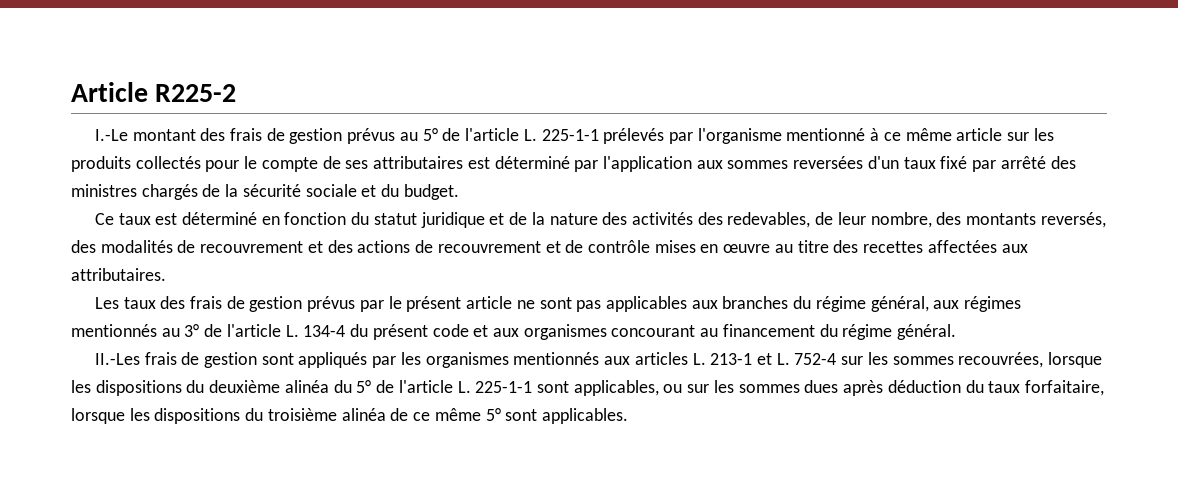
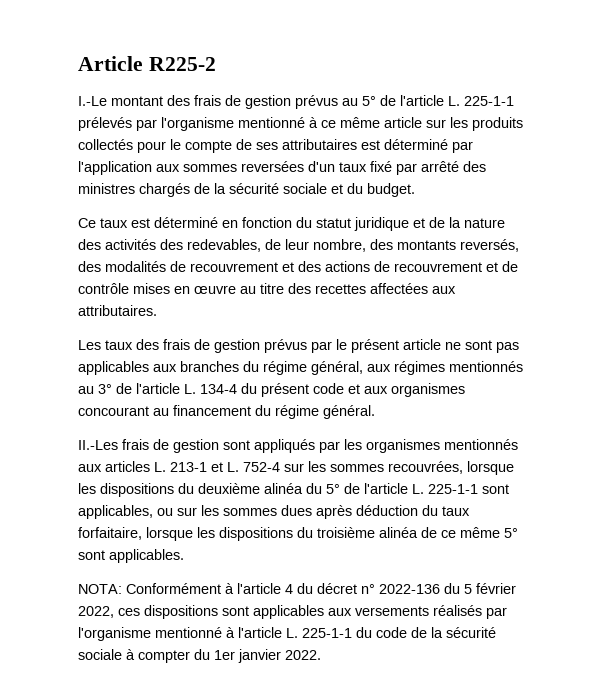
+ NOTA: Conformément à l'article 4 du décret n° 2022-136 du 5 février 2022, ces dispositions sont applicables aux versements réalisés par l'organisme mentionné à l'article L. 225-1-1 du code de la sécurité sociale à compter du 1er janvier 2022.

